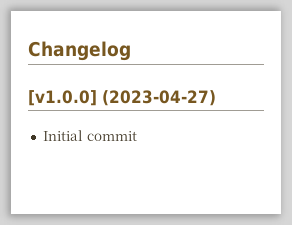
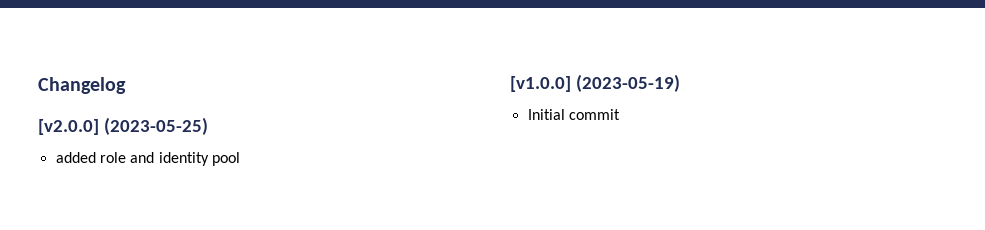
+ [v2.0.0] (2023-05-25)
+ added role and identity pool
- [v1.0.0] (2023-04-27)
+ [v1.0.0] (2023-05-19)

